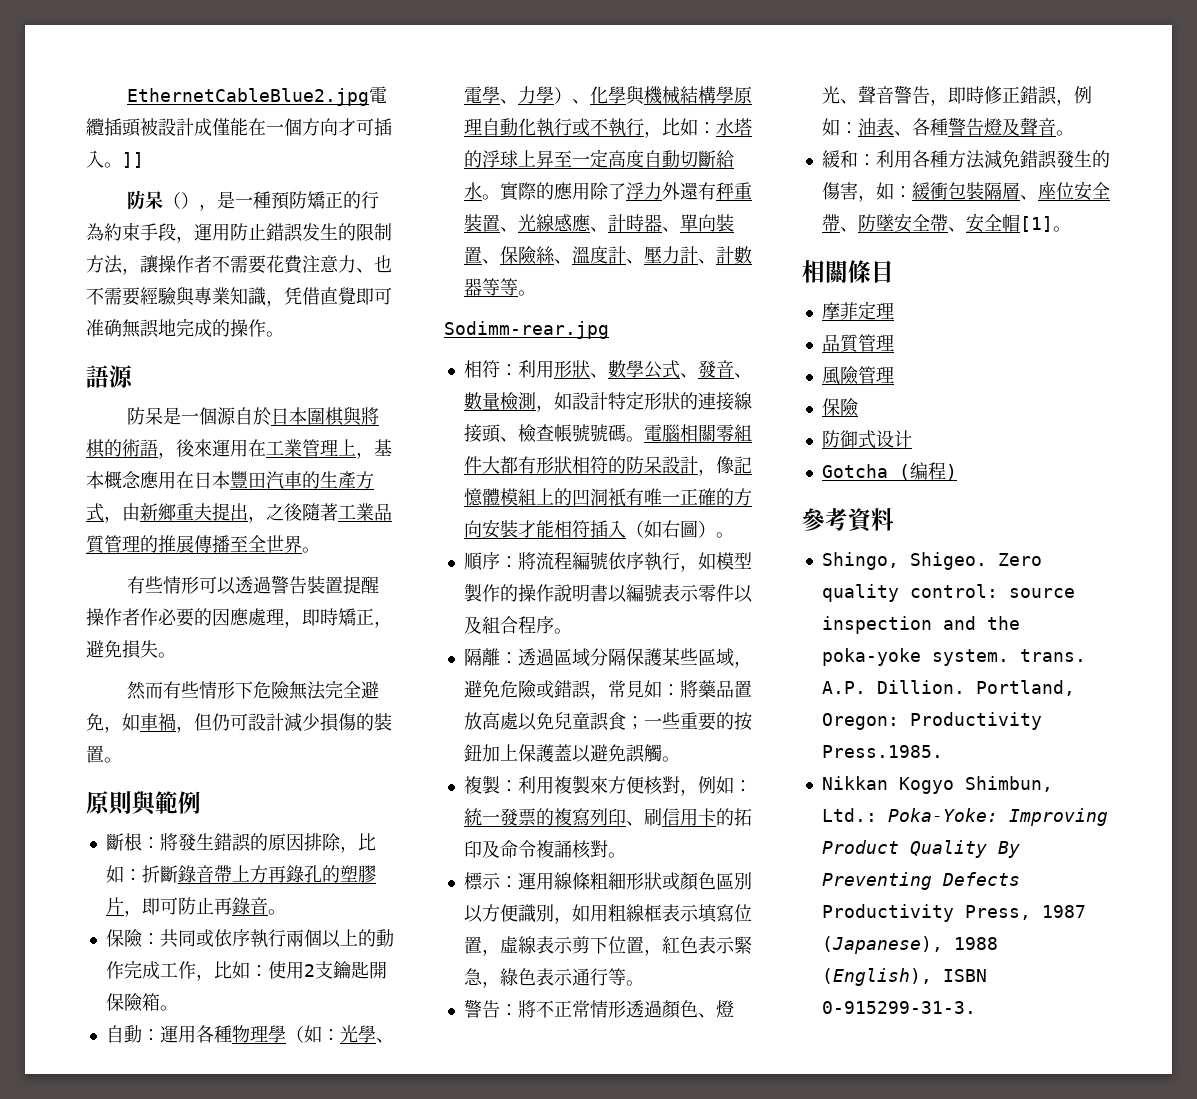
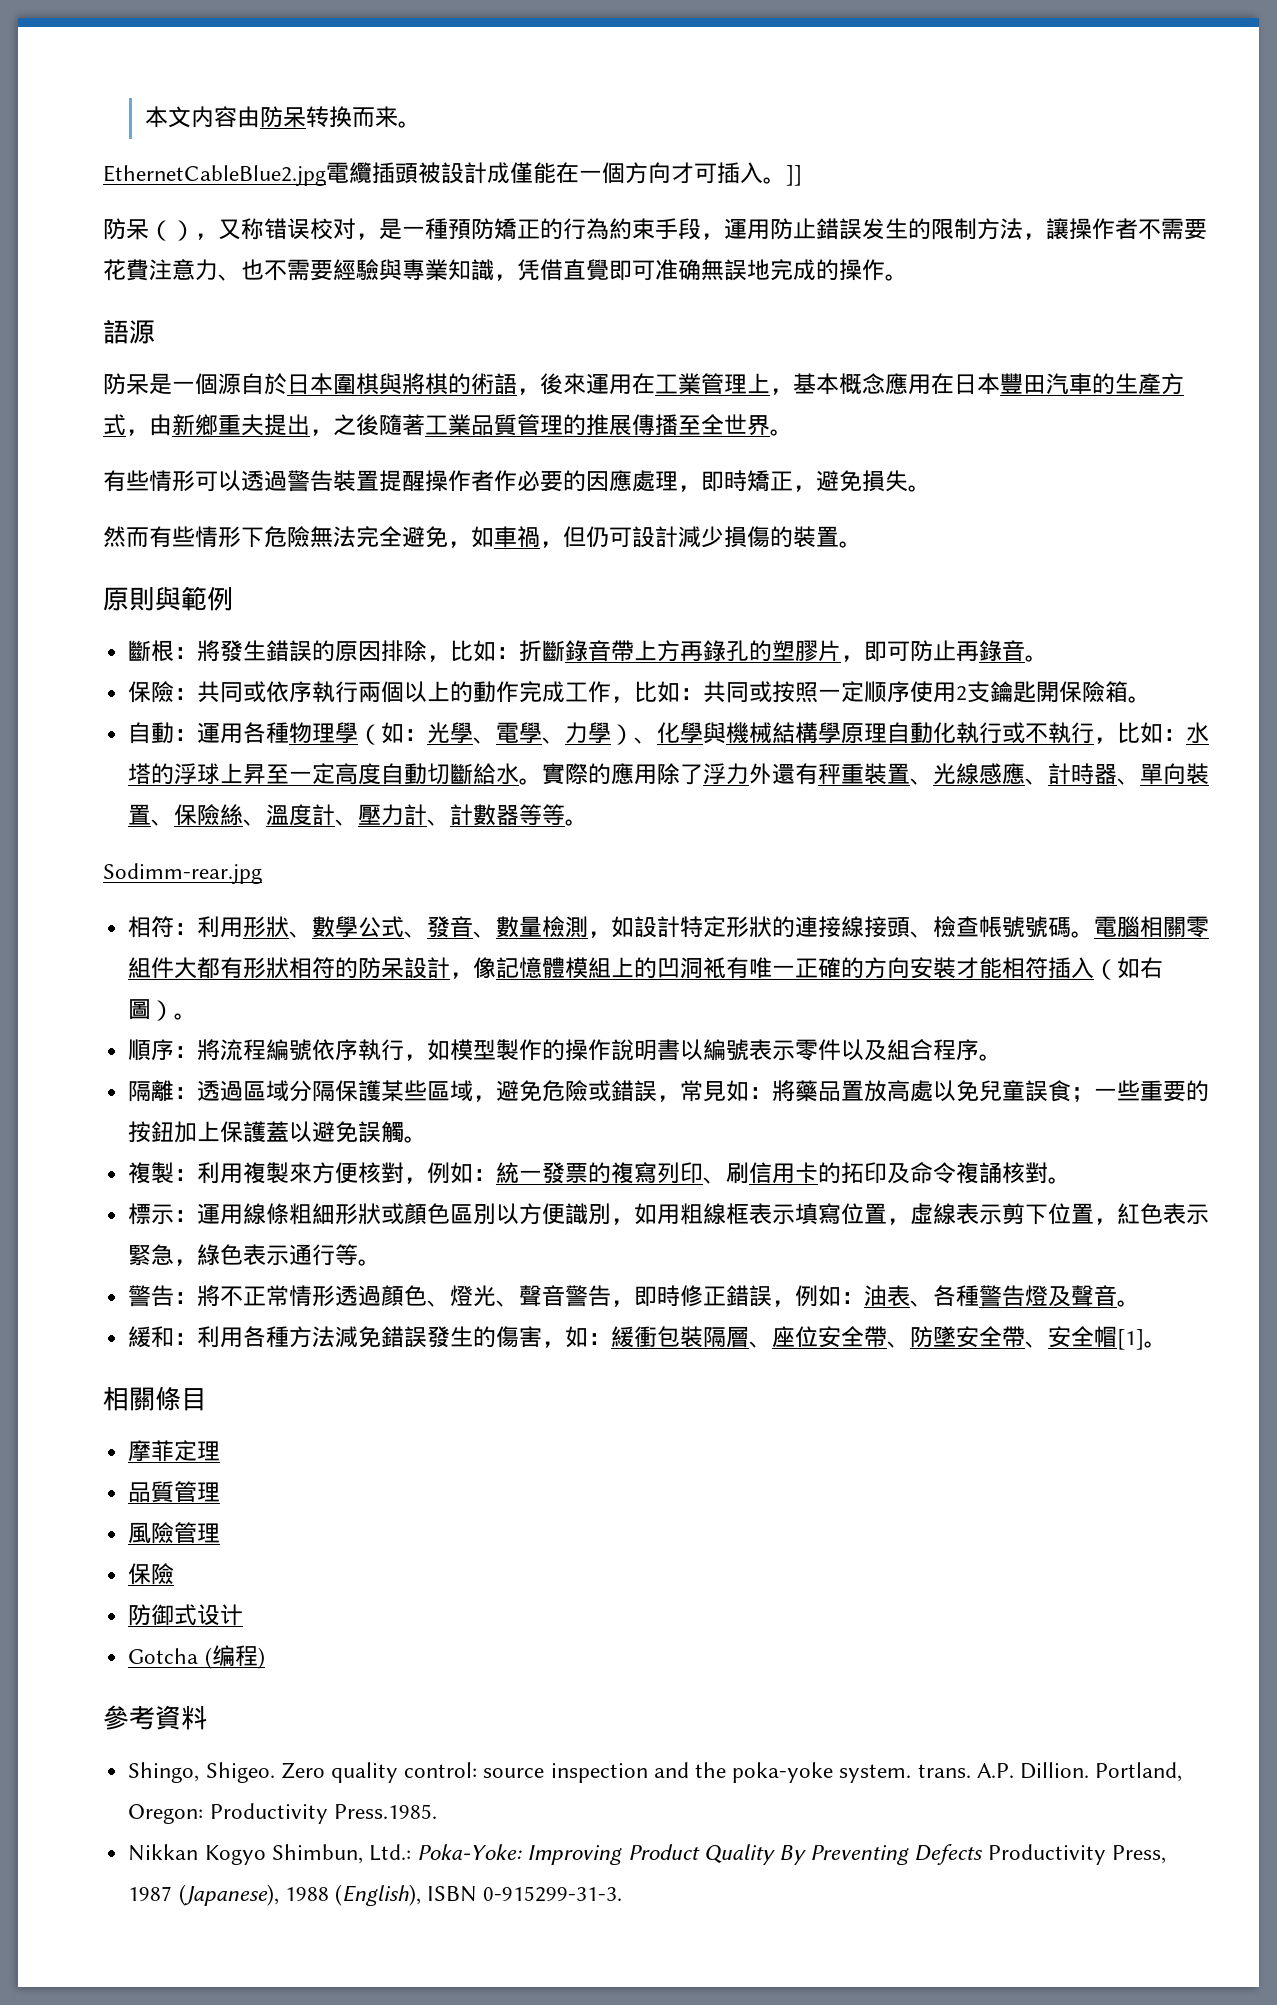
+ 本文内容由防呆转换而来。
- 防呆（），是一種預防矯正的行為約束手段，運用防止錯誤发生的限制方法，讓操作者不需要花費注意力、也不需要經驗與專業知識，凭借直覺即可准确無誤地完成的操作。
+ 防呆（），又称错误校对，是一種預防矯正的行為約束手段，運用防止錯誤发生的限制方法，讓操作者不需要花費注意力、也不需要經驗與專業知識，凭借直覺即可准确無誤地完成的操作。
- 保險：共同或依序執行兩個以上的動作完成工作，比如：使用2支鑰匙開保險箱。
+ 保險：共同或依序執行兩個以上的動作完成工作，比如：共同或按照一定顺序使用2支鑰匙開保險箱。

